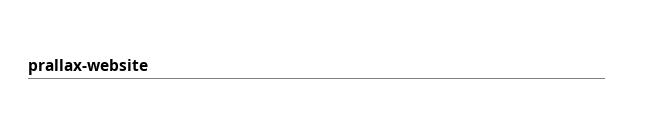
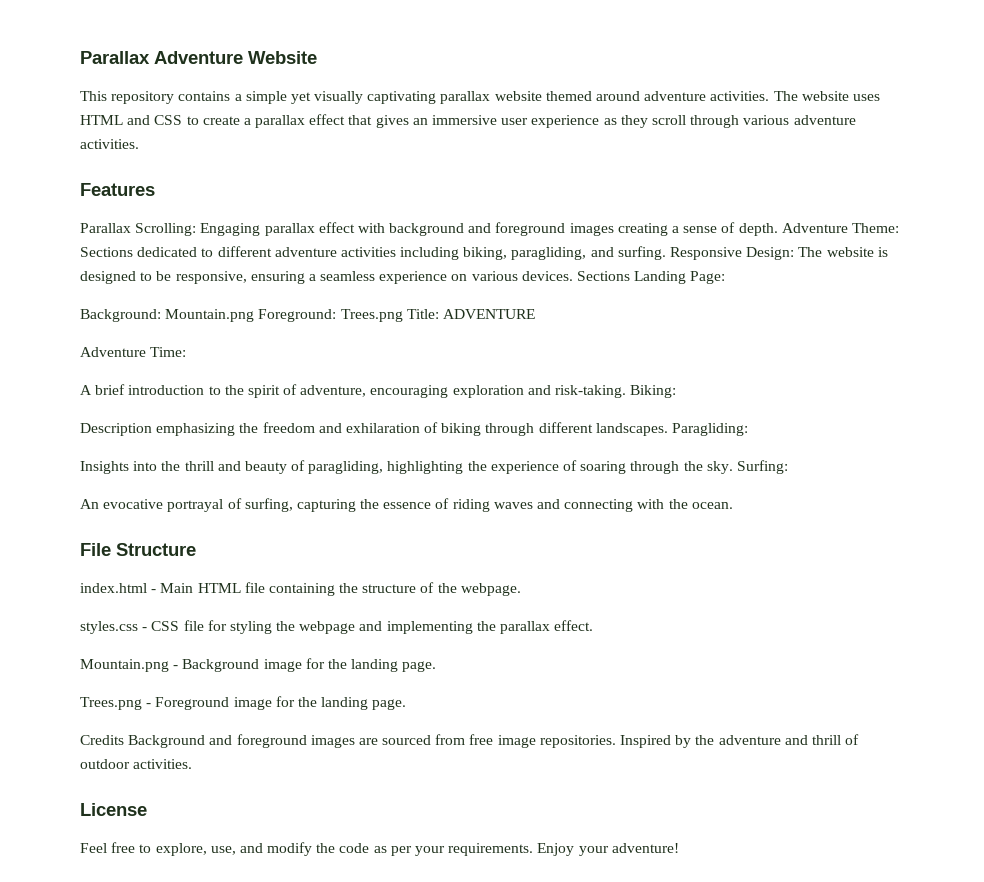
- prallax-website
+ Parallax Adventure Website
+ This repository contains a simple yet visually captivating parallax website themed around adventure activities. The website uses HTML and CSS to create a parallax effect that gives an immersive user experience as they scroll through various adventure activities.
+ Features
+ Parallax Scrolling: Engaging parallax effect with background and foreground images creating a sense of depth. Adventure Theme: Sections dedicated to different adventure activities including biking, paragliding, and surfing. Responsive Design: The website is designed to be responsive, ensuring a seamless experience on various devices. Sections Landing Page:
+ Background: Mountain.png Foreground: Trees.png Title: ADVENTURE
+ Adventure Time:
+ A brief introduction to the spirit of adventure, encouraging exploration and risk-taking. Biking:
+ Description emphasizing the freedom and exhilaration of biking through different landscapes. Paragliding:
+ Insights into the thrill and beauty of paragliding, highlighting the experience of soaring through the sky. Surfing:
+ An evocative portrayal of surfing, capturing the essence of riding waves and connecting with the ocean.
+ File Structure
+ index.html - Main HTML file containing the structure of the webpage.
+ styles.css - CSS file for styling the webpage and implementing the parallax effect.
+ Mountain.png - Background image for the landing page.
+ Trees.png - Foreground image for the landing page.
+ Credits Background and foreground images are sourced from free image repositories. Inspired by the adventure and thrill of outdoor activities.
+ License
+ Feel free to explore, use, and modify the code as per your requirements. Enjoy your adventure!

